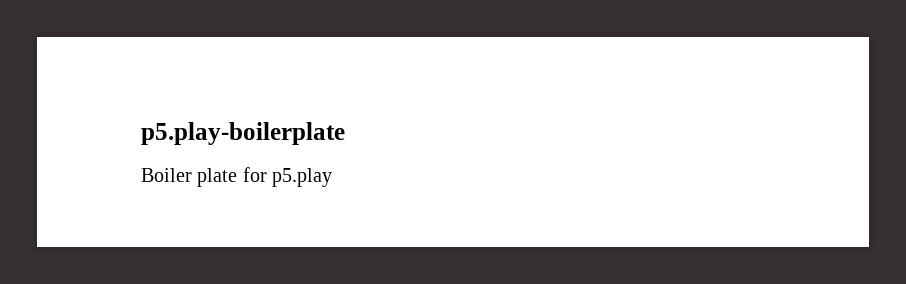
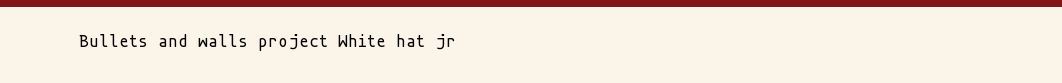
- p5.play-boilerplate
- Boiler plate for p5.play
+ Bullets and walls project White hat jr

